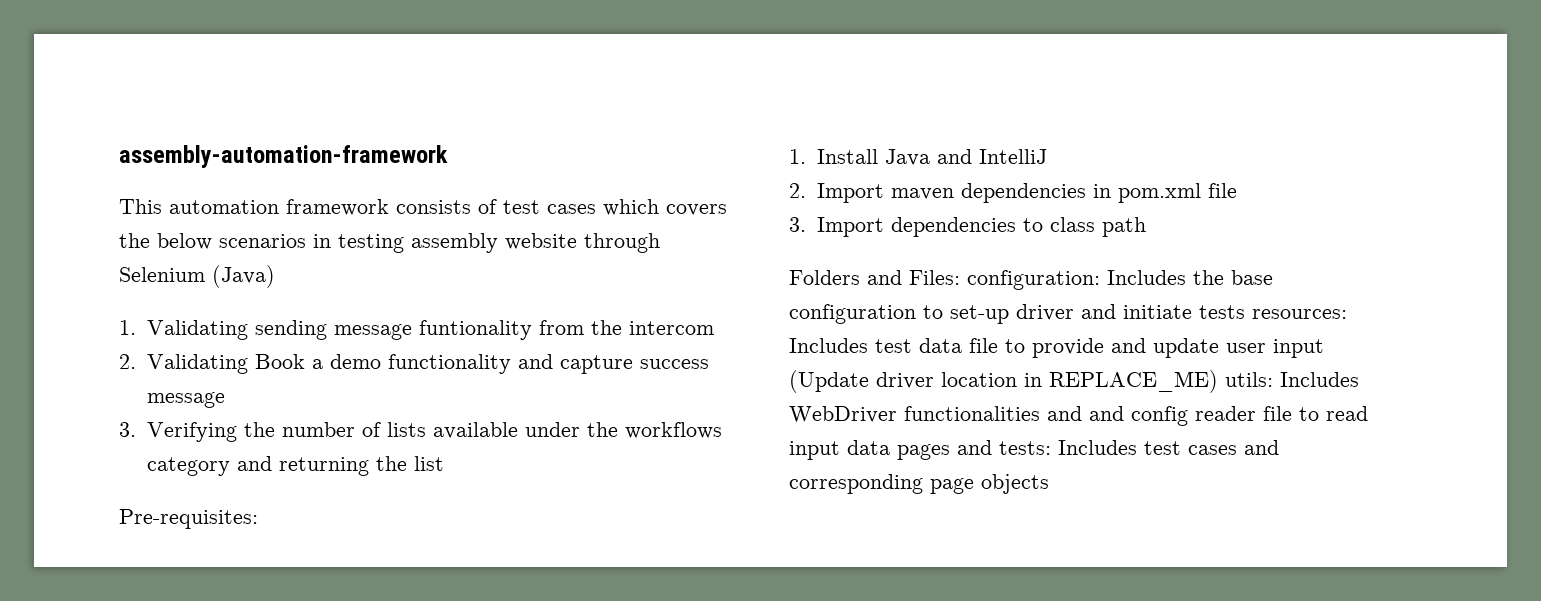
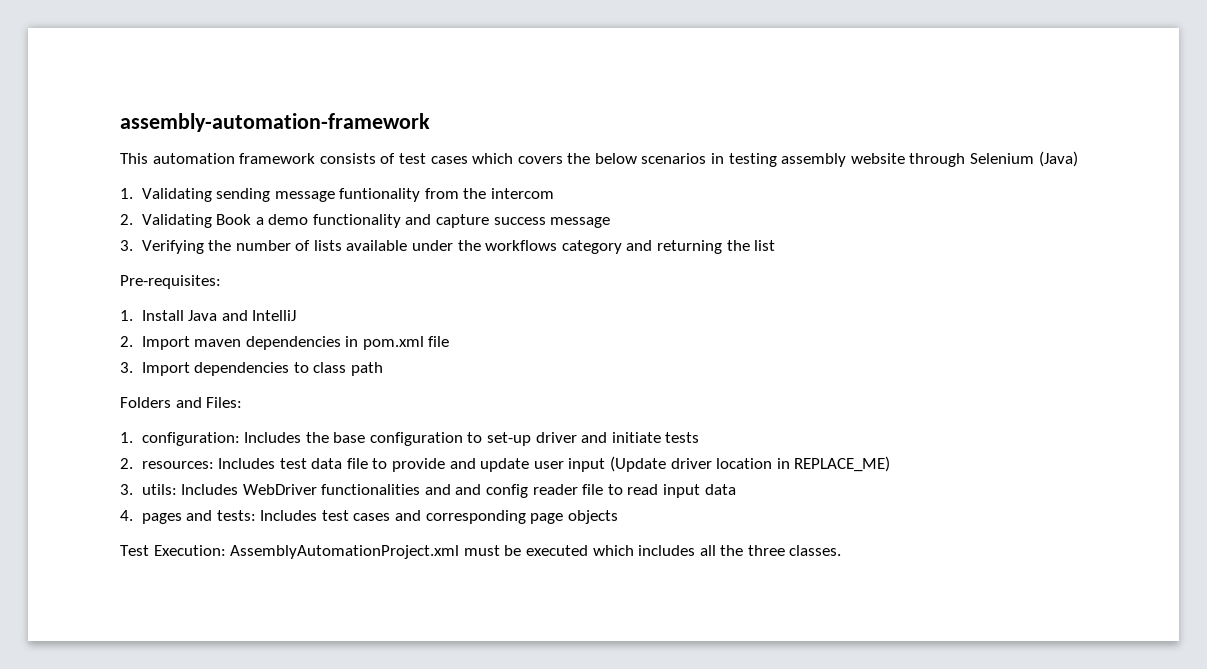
- Folders and Files: configuration: Includes the base configuration to set-up driver and initiate tests resources: Includes test data file to provide and update user input (Update driver location in REPLACE_ME) utils: Includes WebDriver functionalities and and config reader file to read input data pages and tests: Includes test cases and corresponding page objects
+ Folders and Files:
+ 1. configuration: Includes the base configuration to set-up driver and initiate tests
+ 2. resources: Includes test data file to provide and update user input (Update driver location in REPLACE_ME)
+ 3. utils: Includes WebDriver functionalities and and config reader file to read input data
+ 4. pages and tests: Includes test cases and corresponding page objects
+ Test Execution: AssemblyAutomationProject.xml must be executed which includes all the three classes.

